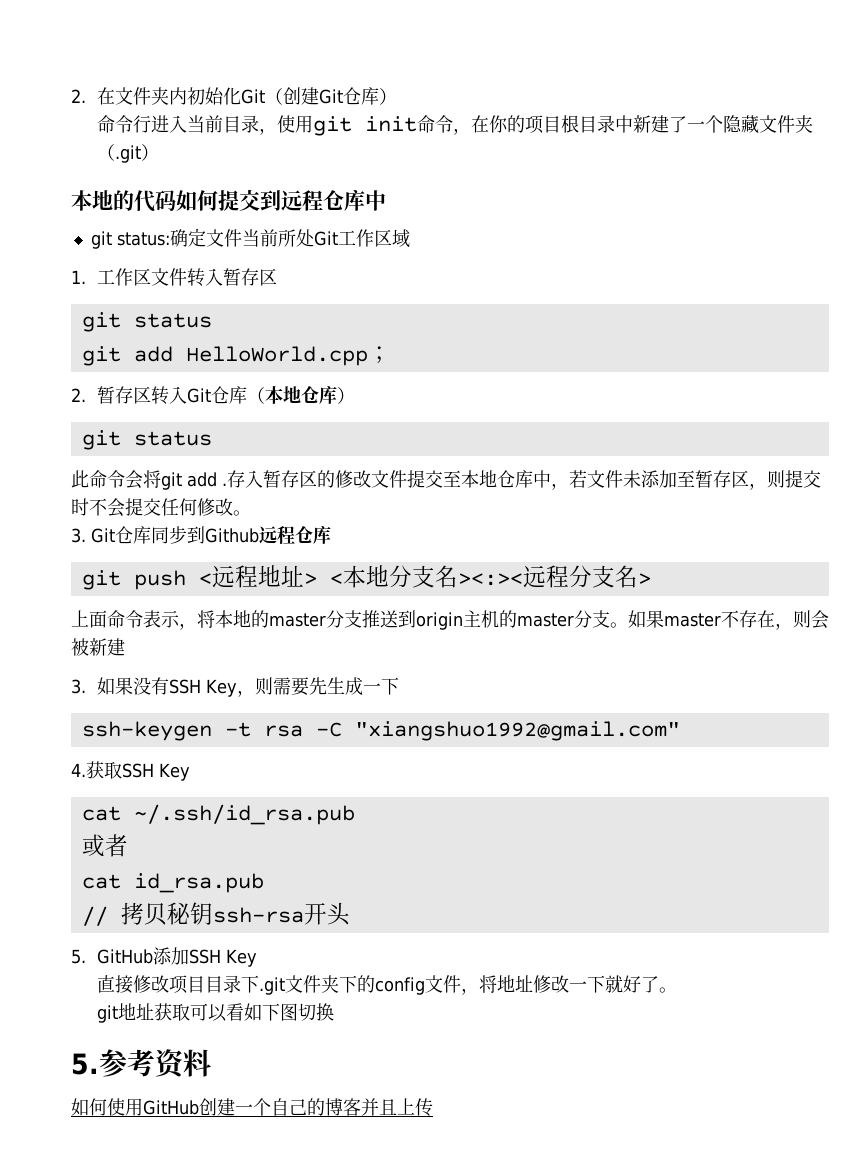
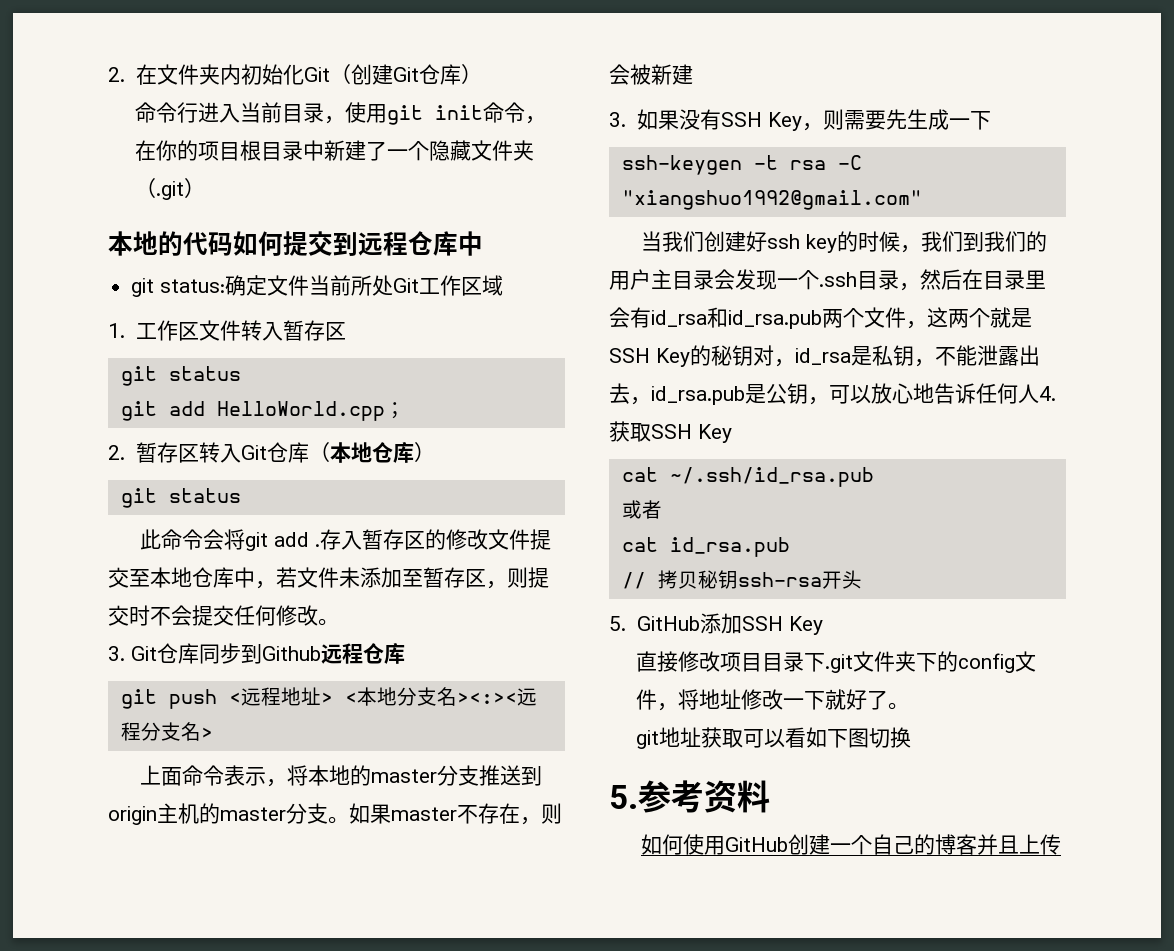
- 4.获取SSH Key
+ 当我们创建好ssh key的时候，我们到我们的用户主目录会发现一个.ssh目录，然后在目录里会有id_rsa和id_rsa.pub两个文件，这两个就是SSH Key的秘钥对，id_rsa是私钥，不能泄露出去，id_rsa.pub是公钥，可以放心地告诉任何人4.获取SSH Key

